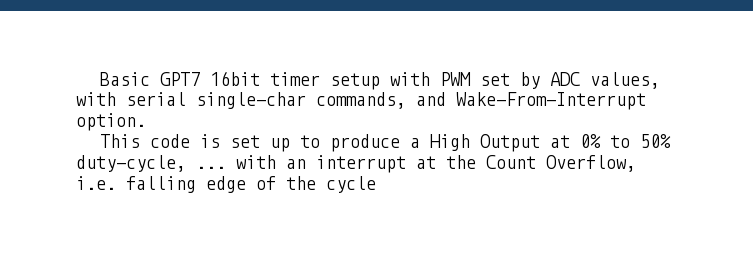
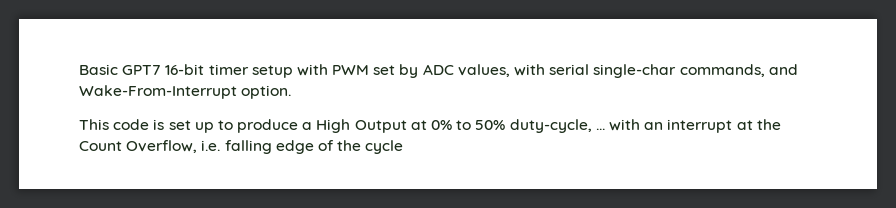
- Basic GPT7 16bit timer setup with PWM set by ADC values, with serial single-char commands, and Wake-From-Interrupt option.
+ Basic GPT7 16-bit timer setup with PWM set by ADC values, with serial single-char commands, and Wake-From-Interrupt option.

